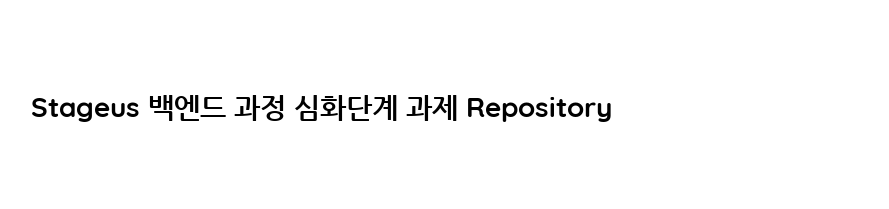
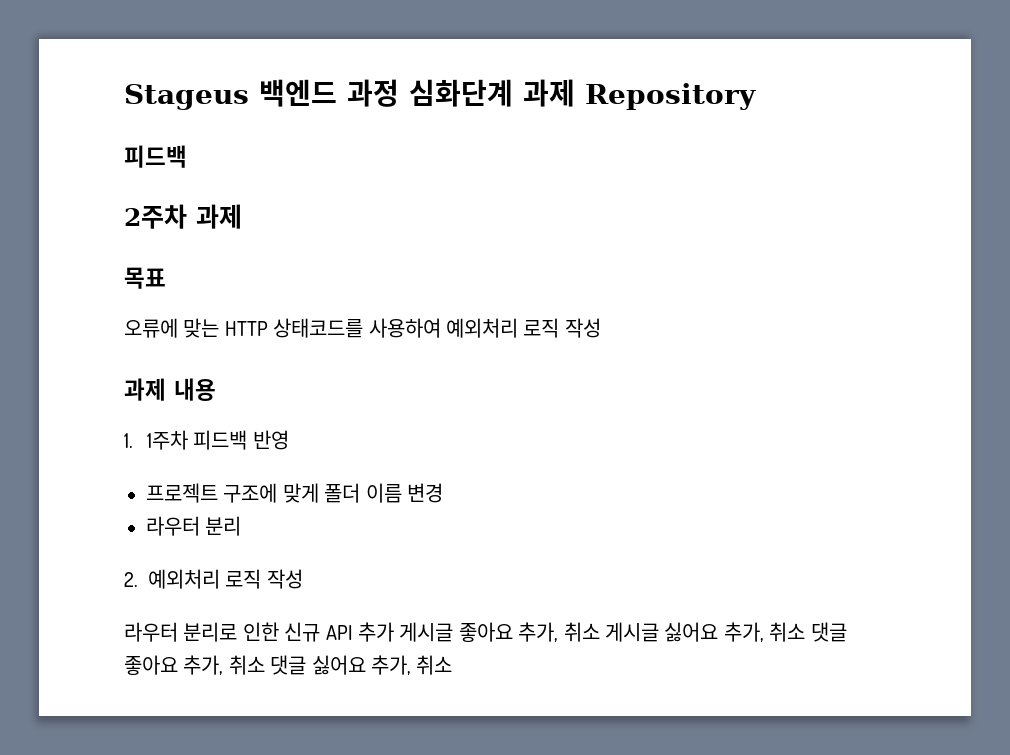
  Stageus 백엔드 과정 심화단계 과제 Repository
+ 피드백
+ 2주차 과제
+ 목표
+ 오류에 맞는 HTTP 상태코드를 사용하여 예외처리 로직 작성
+ 과제 내용
+ 1. 1주차 피드백 반영
+ 프로젝트 구조에 맞게 폴더 이름 변경
+ 라우터 분리
+ 2. 예외처리 로직 작성
+ 라우터 분리로 인한 신규 API 추가 게시글 좋아요 추가, 취소 게시글 싫어요 추가, 취소 댓글 좋아요 추가, 취소 댓글 싫어요 추가, 취소

